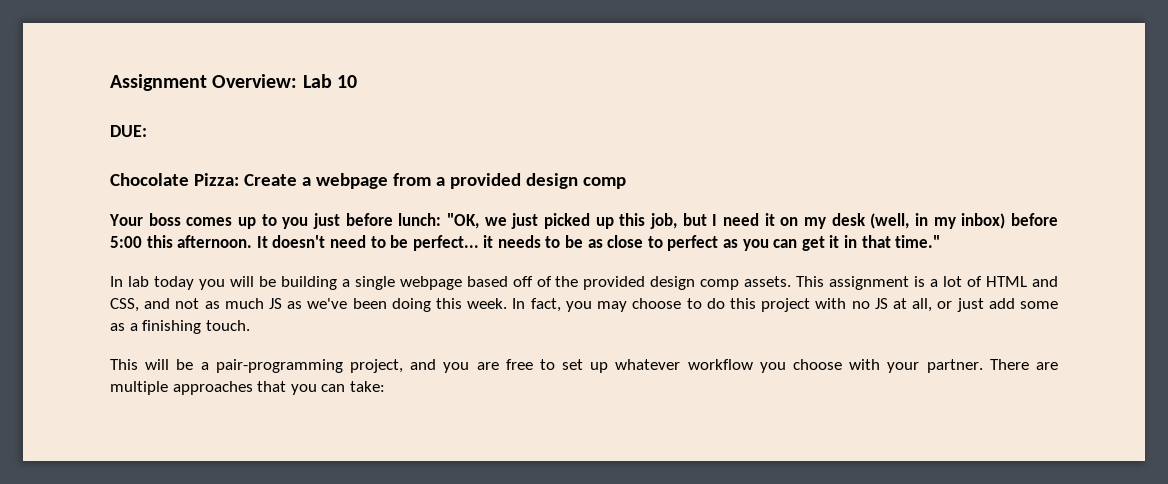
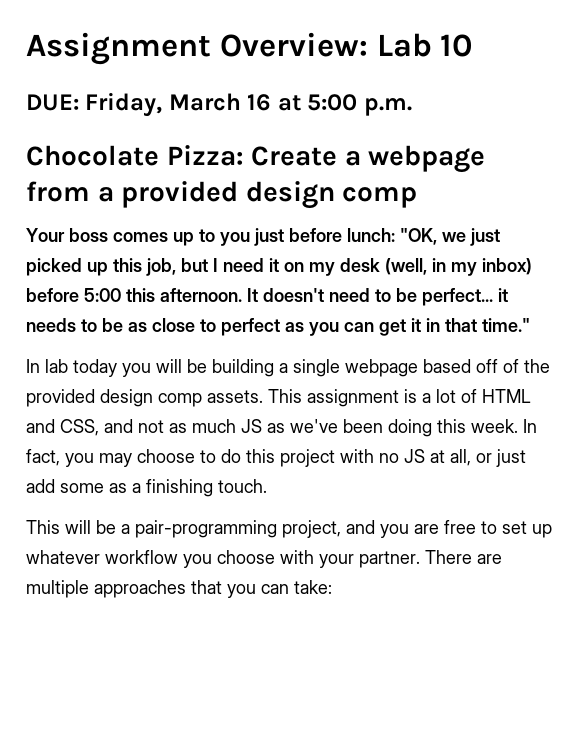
- DUE:
+ DUE: Friday, March 16 at 5:00 p.m.

